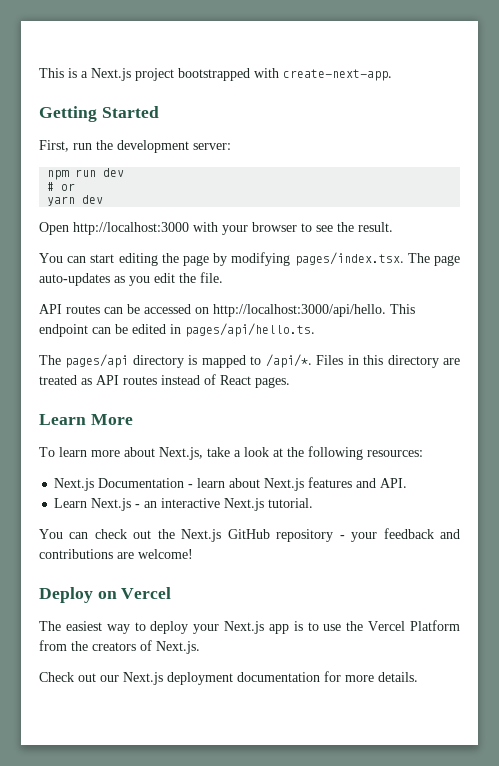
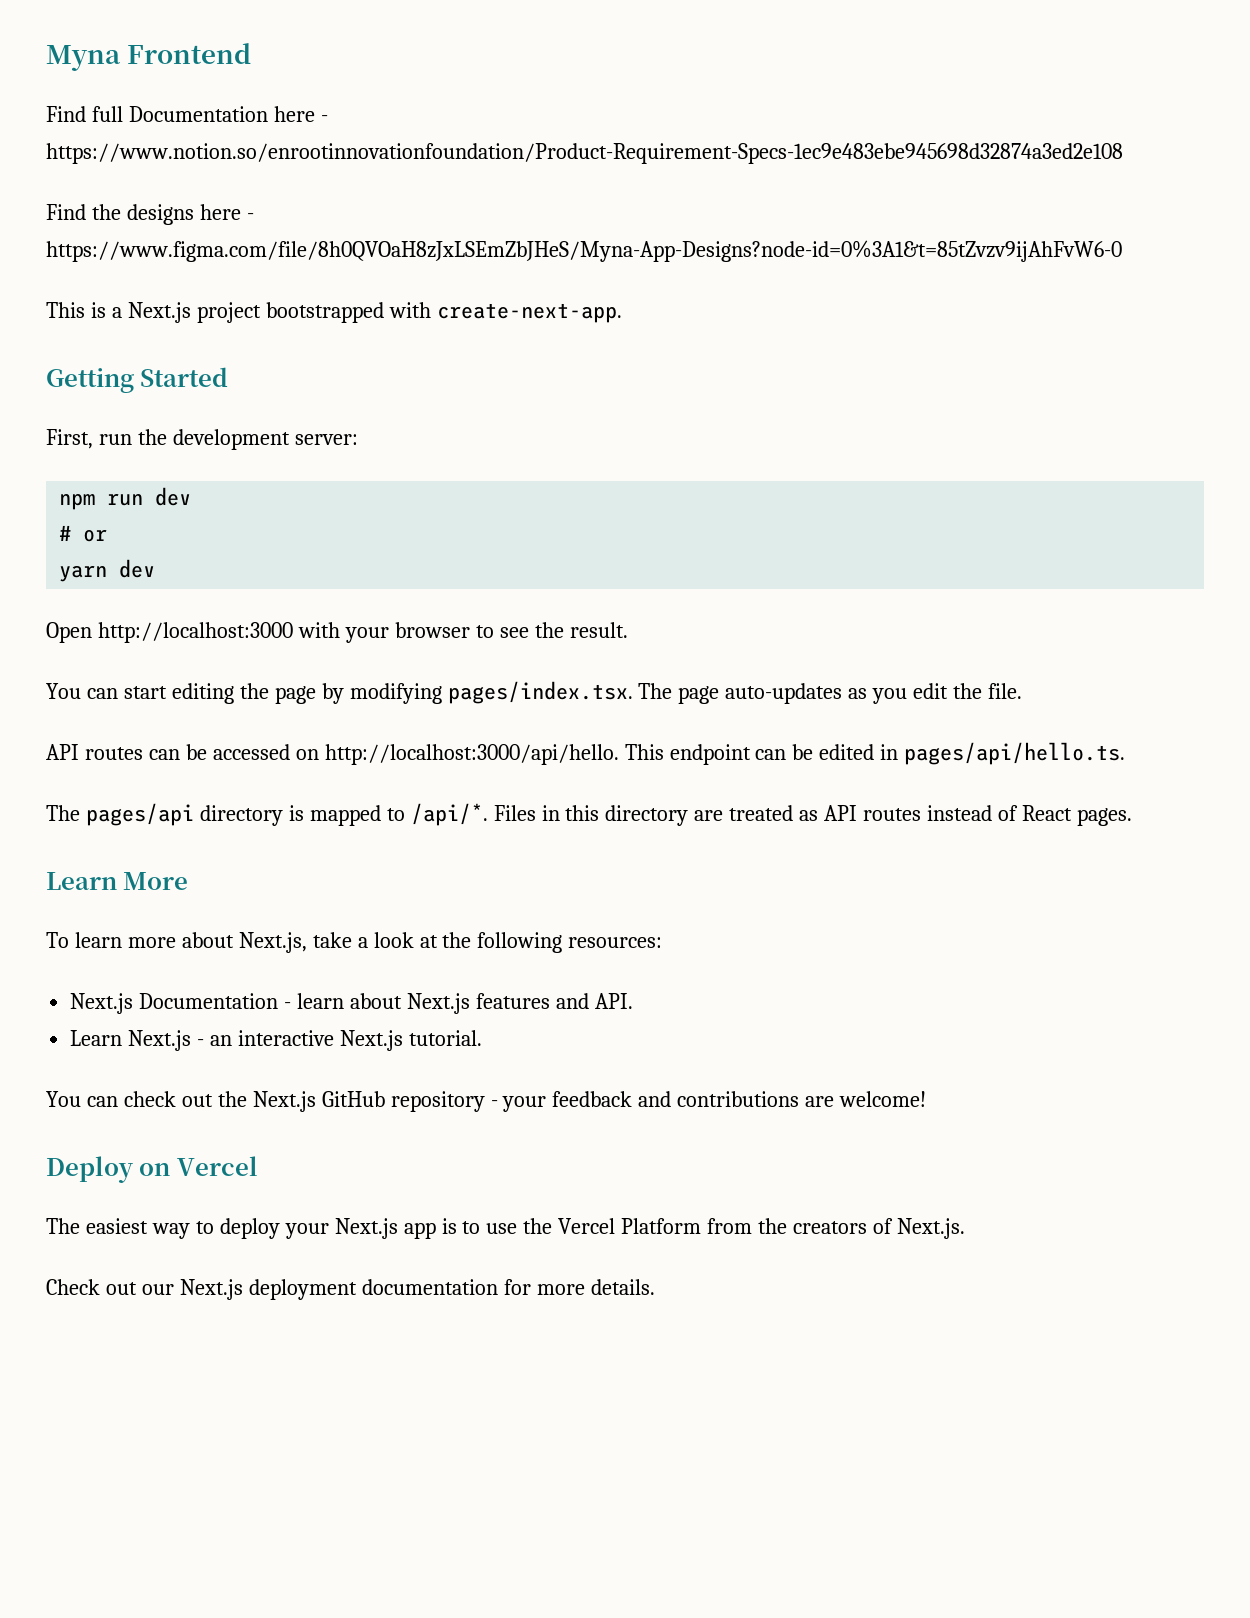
+ Myna Frontend
+ Find full Documentation here - https://www.notion.so/enrootinnovationfoundation/Product-Requirement-Specs-1ec9e483ebe945698d32874a3ed2e108
+ Find the designs here - https://www.figma.com/file/8h0QVOaH8zJxLSEmZbJHeS/Myna-App-Designs?node-id=0%3A1&t=85tZvzv9ijAhFvW6-0

